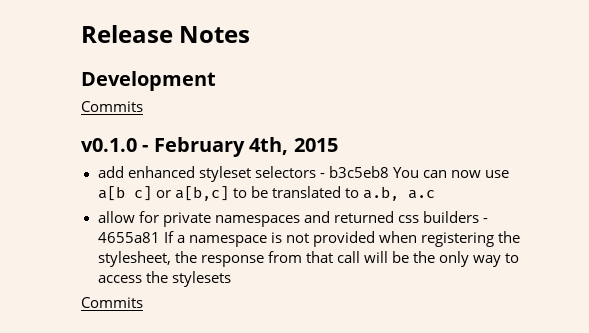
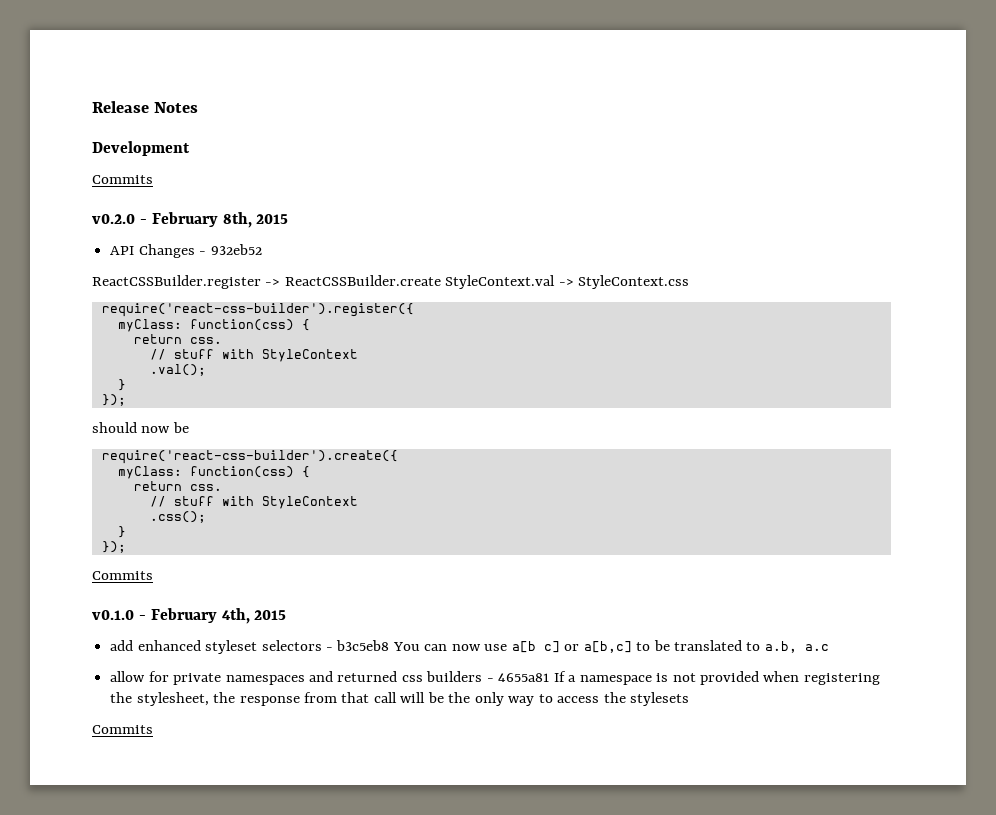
+ v0.2.0 - February 8th, 2015
+ API Changes - 932eb52
+ ReactCSSBuilder.register -> ReactCSSBuilder.create StyleContext.val -> StyleContext.css
+ require('react-css-builder').register({
+ myClass: function(css) {
+ return css.
+ // stuff with StyleContext
+ .val();
+ }
+ });
+ should now be
+ require('react-css-builder').create({
+ myClass: function(css) {
+ return css.
+ // stuff with StyleContext
+ .css();
+ }
+ });
+ Commits

